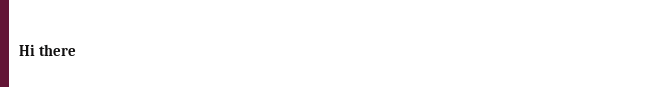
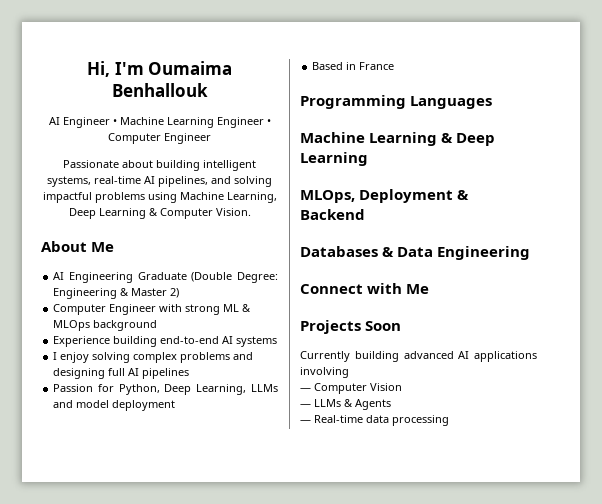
- Hi there
+ Hi, I'm Oumaima Benhallouk
+ AI Engineer • Machine Learning Engineer • Computer Engineer
+ Passionate about building intelligent systems, real-time AI pipelines, and solving impactful problems using Machine Learning, Deep Learning & Computer Vision.
+ About Me
+ AI Engineering Graduate (Double Degree: Engineering & Master 2)
+ Computer Engineer with strong ML & MLOps background
+ Experience building end-to-end AI systems
+ I enjoy solving complex problems and designing full AI pipelines
+ Passion for Python, Deep Learning, LLMs and model deployment
+ Based in France
+ Programming Languages
+ Machine Learning & Deep Learning
+ MLOps, Deployment & Backend
+ Databases & Data Engineering
+ Connect with Me
+ Projects Soon
+ Currently building advanced AI applications involving
+ — Computer Vision
+ — LLMs & Agents
+ — Real-time data processing

